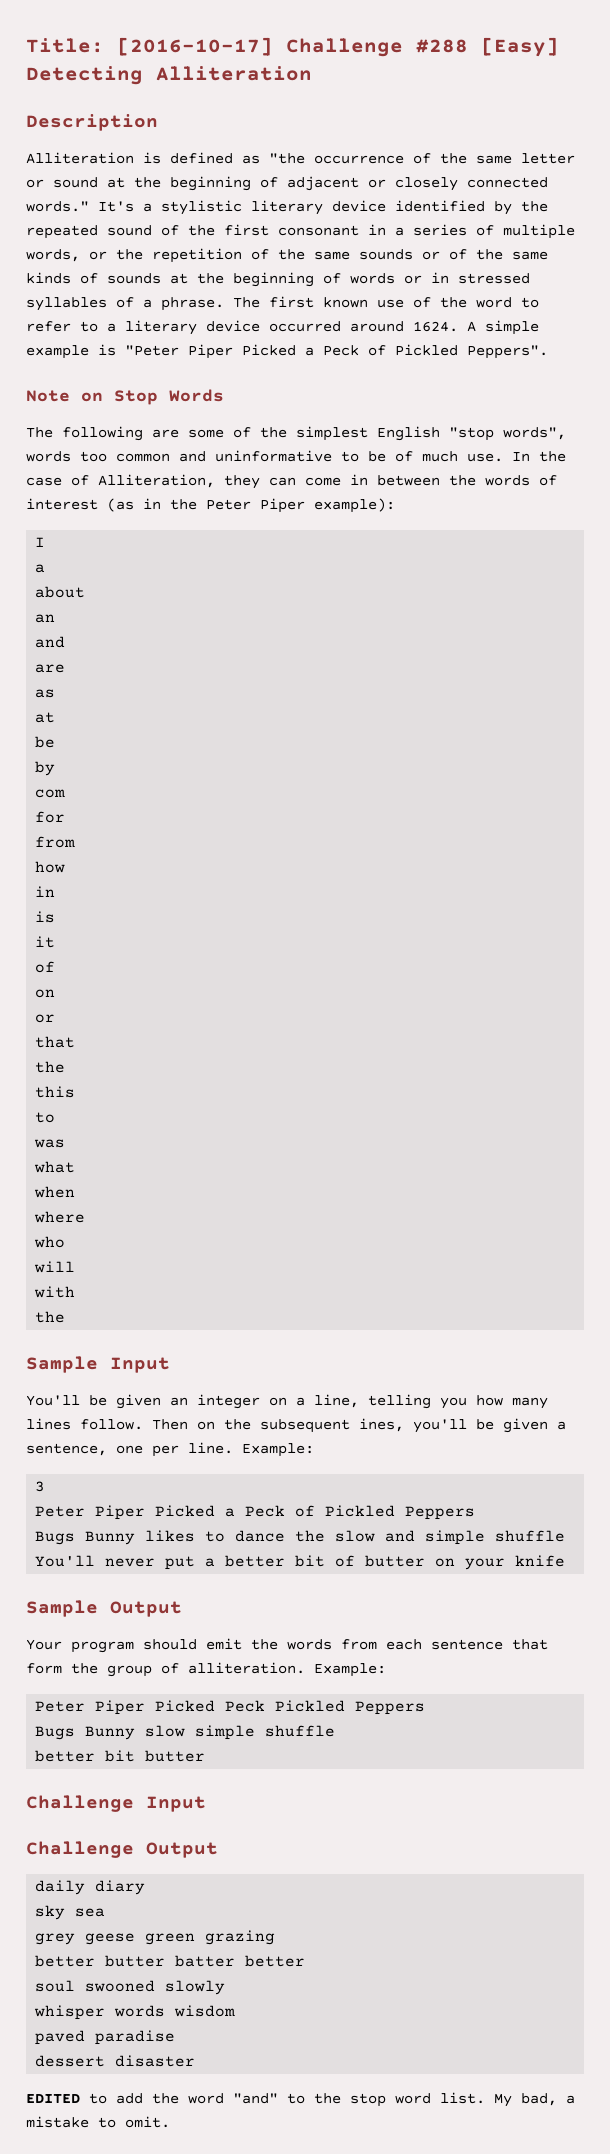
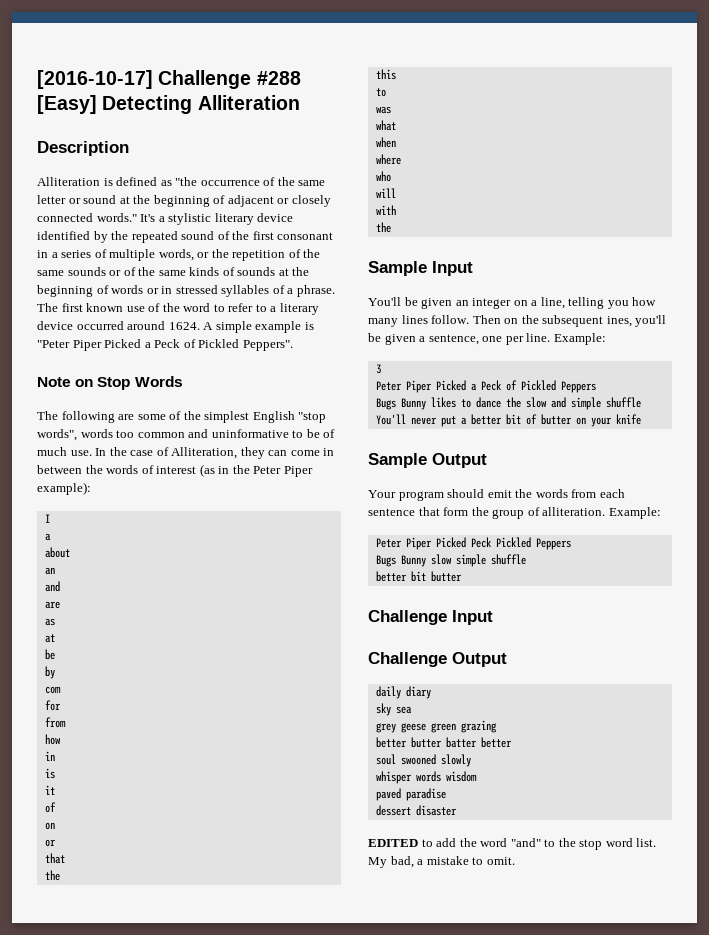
- Title: [2016-10-17] Challenge #288 [Easy] Detecting Alliteration
+ [2016-10-17] Challenge #288 [Easy] Detecting Alliteration

